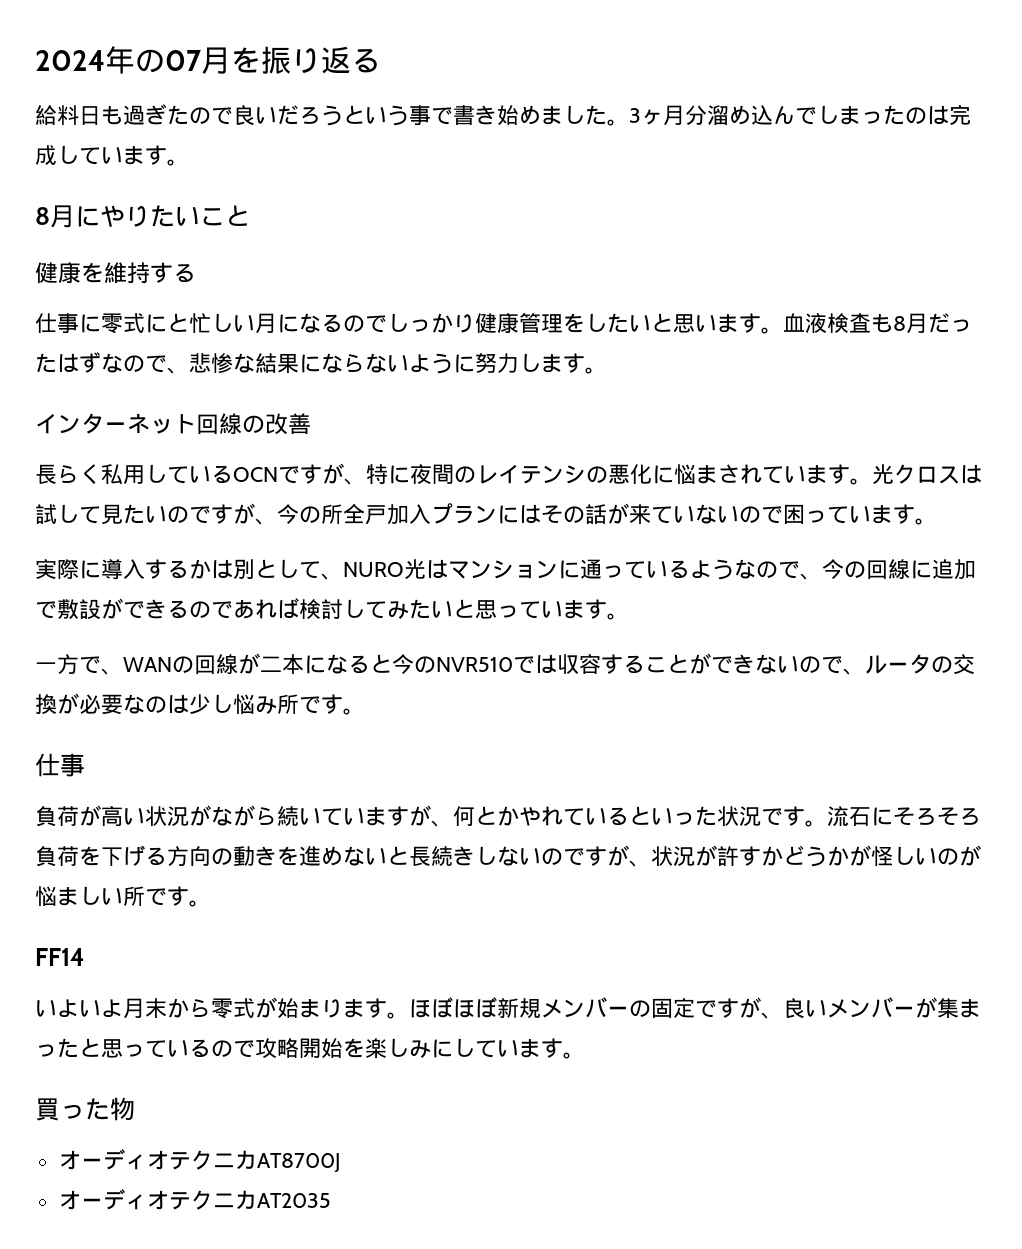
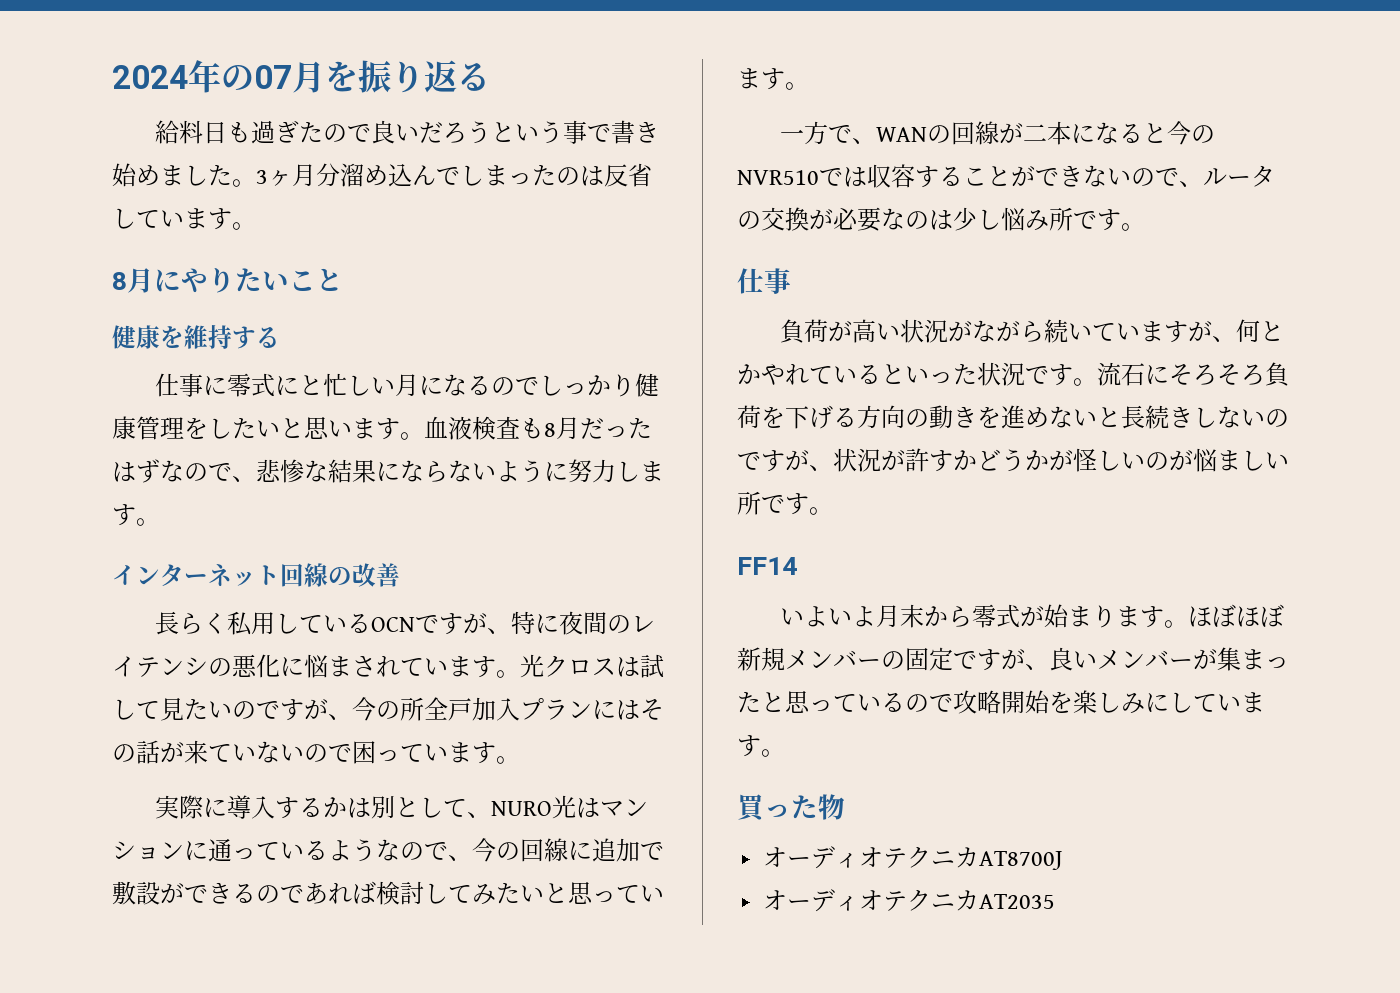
- 3ヶ月分溜め込んでしまったのは完成しています。
+ 3ヶ月分溜め込んでしまったのは反省しています。

